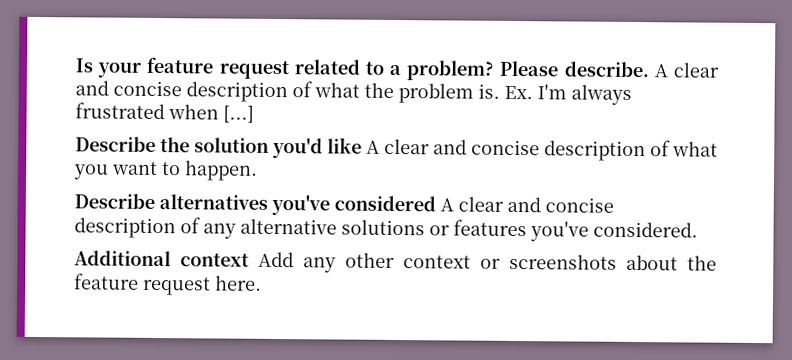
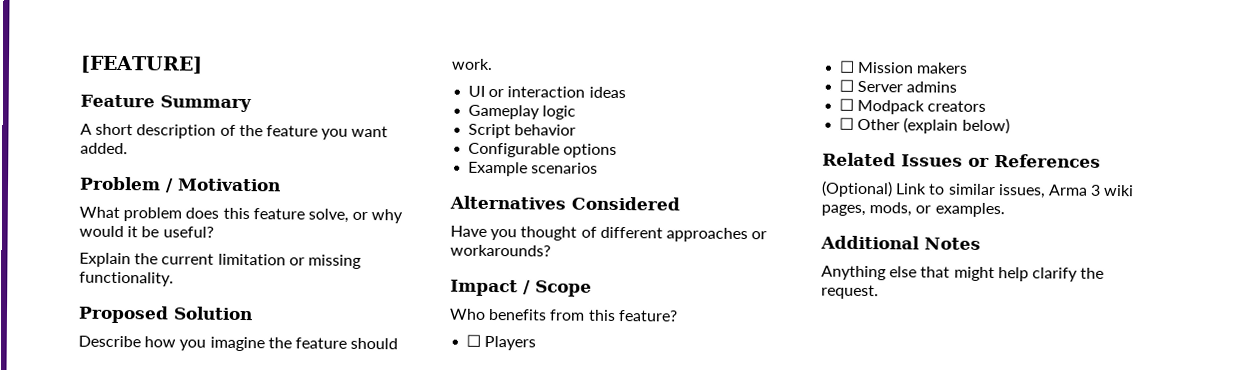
- Is your feature request related to a problem? Please describe. A clear and concise description of what the problem is. Ex. I'm always frustrated when [...]
- Describe the solution you'd like A clear and concise description of what you want to happen.
- Describe alternatives you've considered A clear and concise description of any alternative solutions or features you've considered.
- Additional context Add any other context or screenshots about the feature request here.
+ [FEATURE]
+ Feature Summary
+ A short description of the feature you want added.
+ Problem / Motivation
+ What problem does this feature solve, or why would it be useful?
+ Explain the current limitation or missing functionality.
+ Proposed Solution
+ Describe how you imagine the feature should work.
+ UI or interaction ideas
+ Gameplay logic
+ Script behavior
+ Configurable options
+ Example scenarios
+ Alternatives Considered
+ Have you thought of different approaches or workarounds?
+ Impact / Scope
+ Who benefits from this feature?
+ ☐ Players
+ ☐ Mission makers
+ ☐ Server admins
+ ☐ Modpack creators
+ ☐ Other (explain below)
+ Related Issues or References
+ (Optional) Link to similar issues, Arma 3 wiki pages, mods, or examples.
+ Additional Notes
+ Anything else that might help clarify the request.

